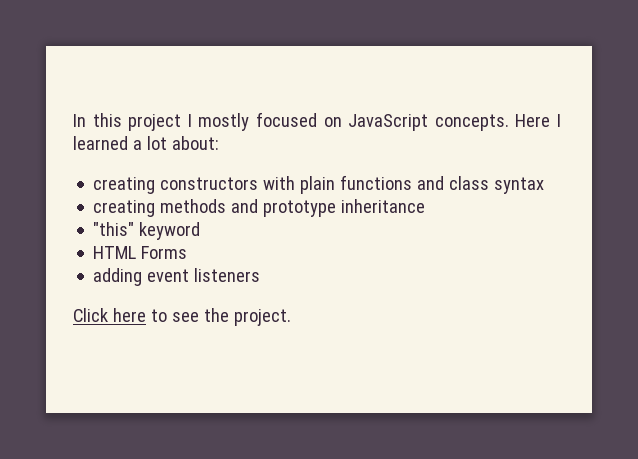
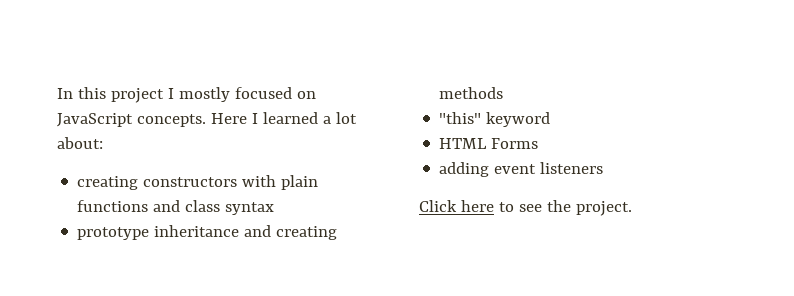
- creating methods and prototype inheritance
+ prototype inheritance and creating methods

